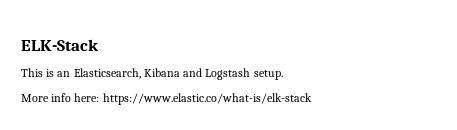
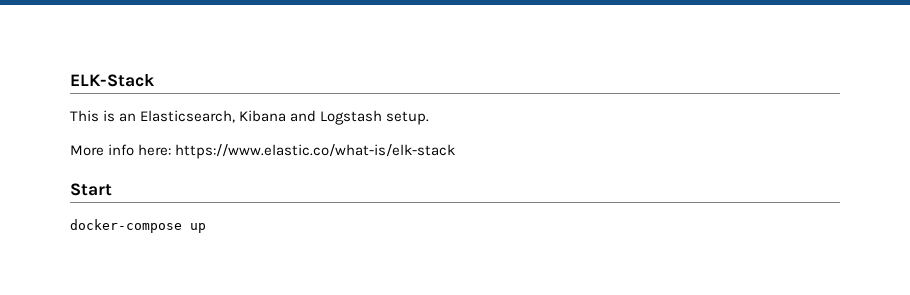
+ Start
+ docker-compose up

